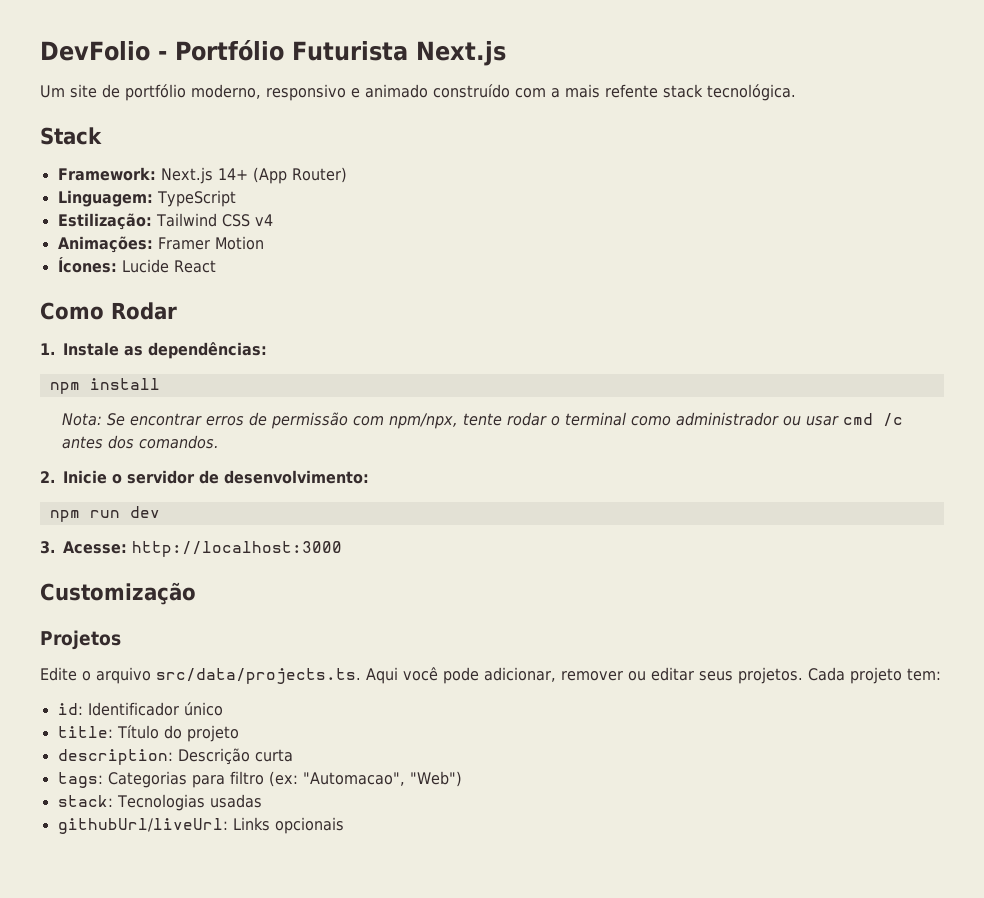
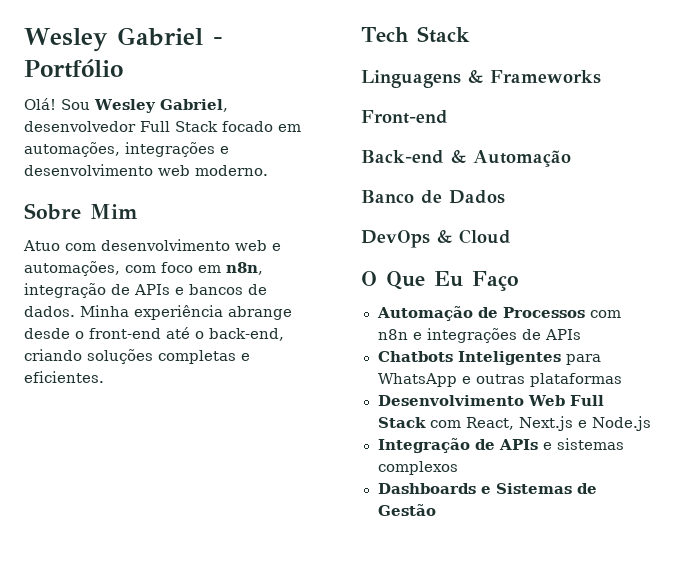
- DevFolio - Portfólio Futurista Next.js
- Um site de portfólio moderno, responsivo e animado construído com a mais refente stack tecnológica.
- Stack
- Framework: Next.js 14+ (App Router)
- Linguagem: TypeScript
- Estilização: Tailwind CSS v4
- Animações: Framer Motion
- Ícones: Lucide React
- Como Rodar
- 1. Instale as dependências:
- npm install
- Nota: Se encontrar erros de permissão com npm/npx, tente rodar o terminal como administrador ou usar cmd /c antes dos comandos.
- 2. Inicie o servidor de desenvolvimento:
- npm run dev
- 3. Acesse: http://localhost:3000
- Customização
- Projetos
- Edite o arquivo src/data/projects.ts. Aqui você pode adicionar, remover ou editar seus projetos. Cada projeto tem:
- id: Identificador único
- title: Título do projeto
- description: Descrição curta
- tags: Categorias para filtro (ex: "Automacao", "Web")
- stack: Tecnologias usadas
- githubUrl/liveUrl: Links opcionais
+ Wesley Gabriel - Portfólio
+ Olá! Sou Wesley Gabriel, desenvolvedor Full Stack focado em automações, integrações e desenvolvimento web moderno.
+ Sobre Mim
+ Atuo com desenvolvimento web e automações, com foco em n8n, integração de APIs e bancos de dados. Minha experiência abrange desde o front-end até o back-end, criando soluções completas e eficientes.
+ Tech Stack
+ Linguagens & Frameworks
+ Front-end
+ Back-end & Automação
+ Banco de Dados
+ DevOps & Cloud
+ O Que Eu Faço
+ Automação de Processos com n8n e integrações de APIs
+ Chatbots Inteligentes para WhatsApp e outras plataformas
+ Desenvolvimento Web Full Stack com React, Next.js e Node.js
+ Integração de APIs e sistemas complexos
+ Dashboards e Sistemas de Gestão

